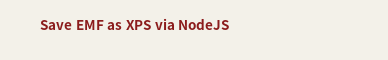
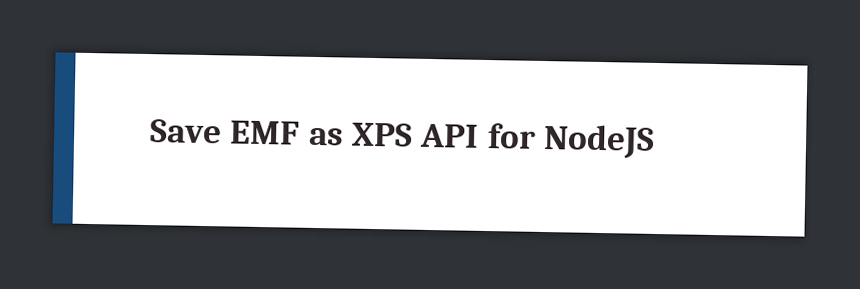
- Save EMF as XPS via NodeJS
+ Save EMF as XPS API for NodeJS

